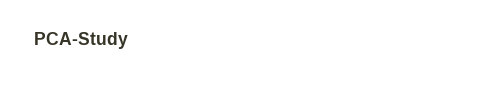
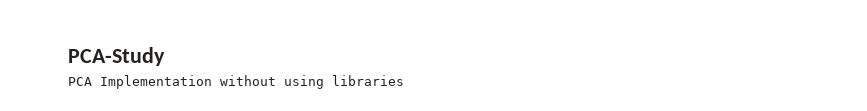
+ PCA Implementation without using libraries

